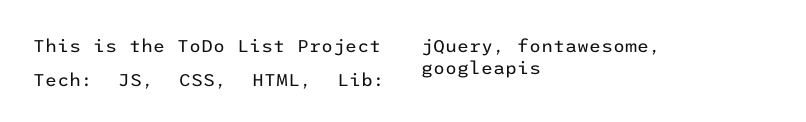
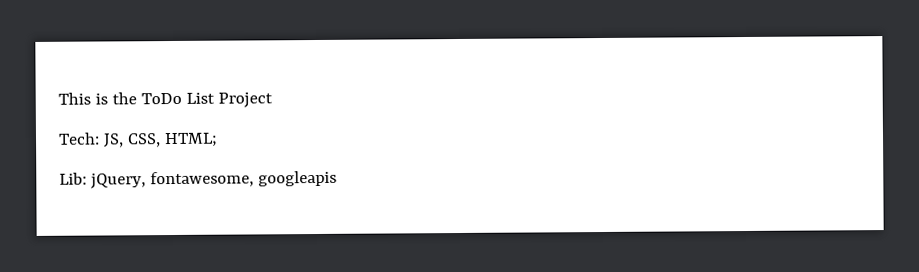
- Tech: JS, CSS, HTML, Lib: jQuery, fontawesome, googleapis
+ Tech: JS, CSS, HTML;
+ Lib: jQuery, fontawesome, googleapis

